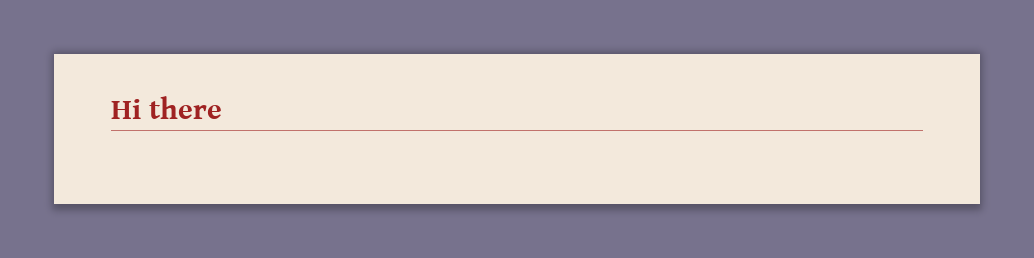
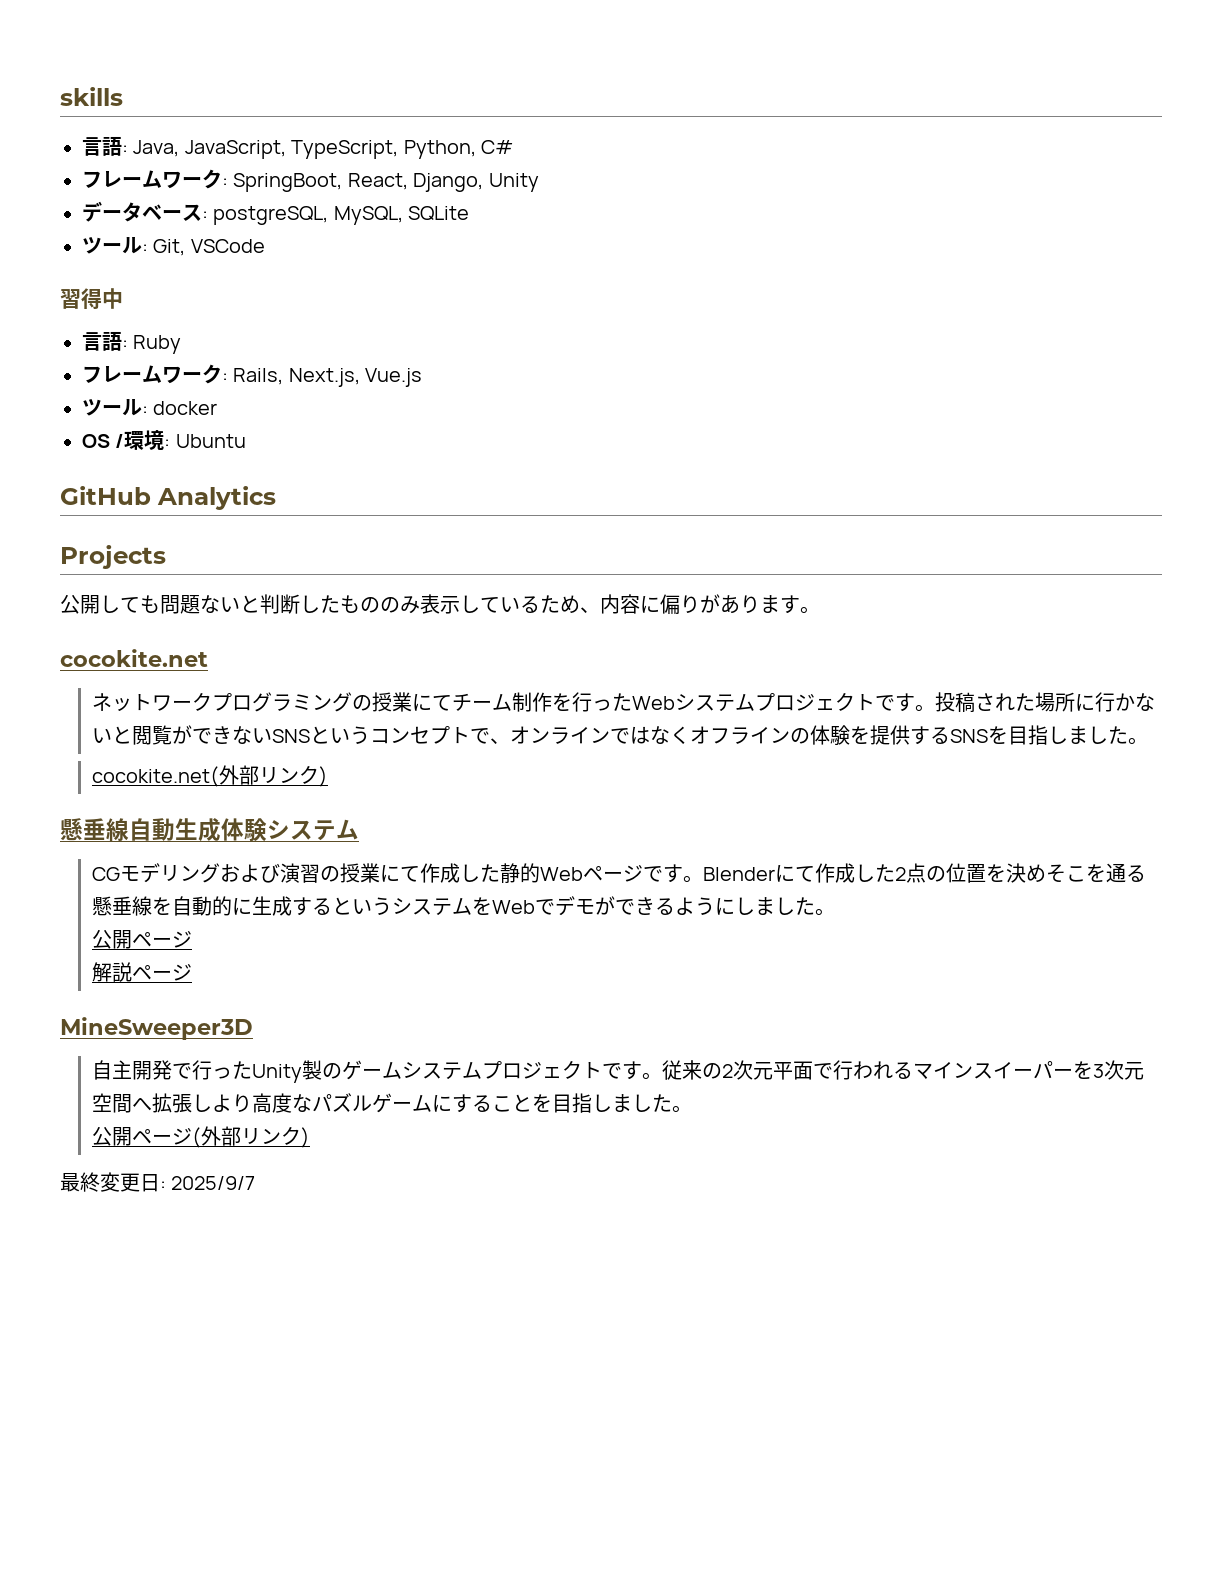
- Hi there
+ skills
+ 言語: Java, JavaScript, TypeScript, Python, C#
+ フレームワーク: SpringBoot, React, Django, Unity
+ データベース: postgreSQL, MySQL, SQLite
+ ツール: Git, VSCode
+ 習得中
+ 言語: Ruby
+ フレームワーク: Rails, Next.js, Vue.js
+ ツール: docker
+ OS /環境: Ubuntu
+ GitHub Analytics
+ Projects
+ 公開しても問題ないと判断したもののみ表示しているため、内容に偏りがあります。
+ cocokite.net
+ ネットワークプログラミングの授業にてチーム制作を行ったWebシステムプロジェクトです。投稿された場所に行かないと閲覧ができないSNSというコンセプトで、オンラインではなくオフラインの体験を提供するSNSを目指しました。
+ cocokite.net(外部リンク)
+ 懸垂線自動生成体験システム
+ CGモデリングおよび演習の授業にて作成した静的Webページです。Blenderにて作成した2点の位置を決めそこを通る懸垂線を自動的に生成するというシステムをWebでデモができるようにしました。
+ 公開ページ
+ 解説ページ
+ MineSweeper3D
+ 自主開発で行ったUnity製のゲームシステムプロジェクトです。従来の2次元平面で行われるマインスイーパーを3次元空間へ拡張しより高度なパズルゲームにすることを目指しました。
+ 公開ページ(外部リンク)
+ 最終変更日: 2025/9/7

